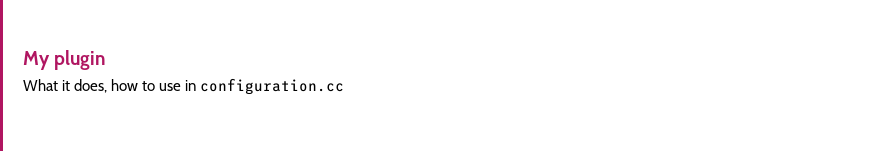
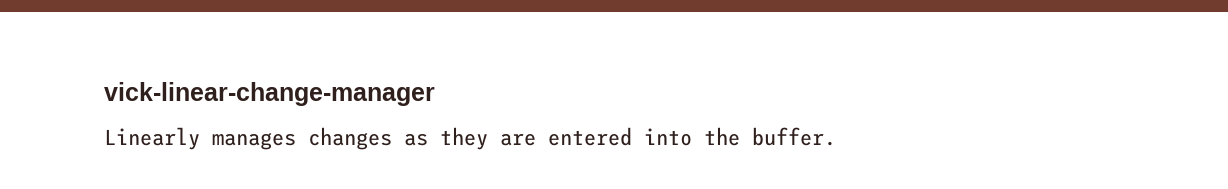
- My plugin
- What it does, how to use in configuration.cc
+ vick-linear-change-manager
+ Linearly manages changes as they are entered into the buffer.

